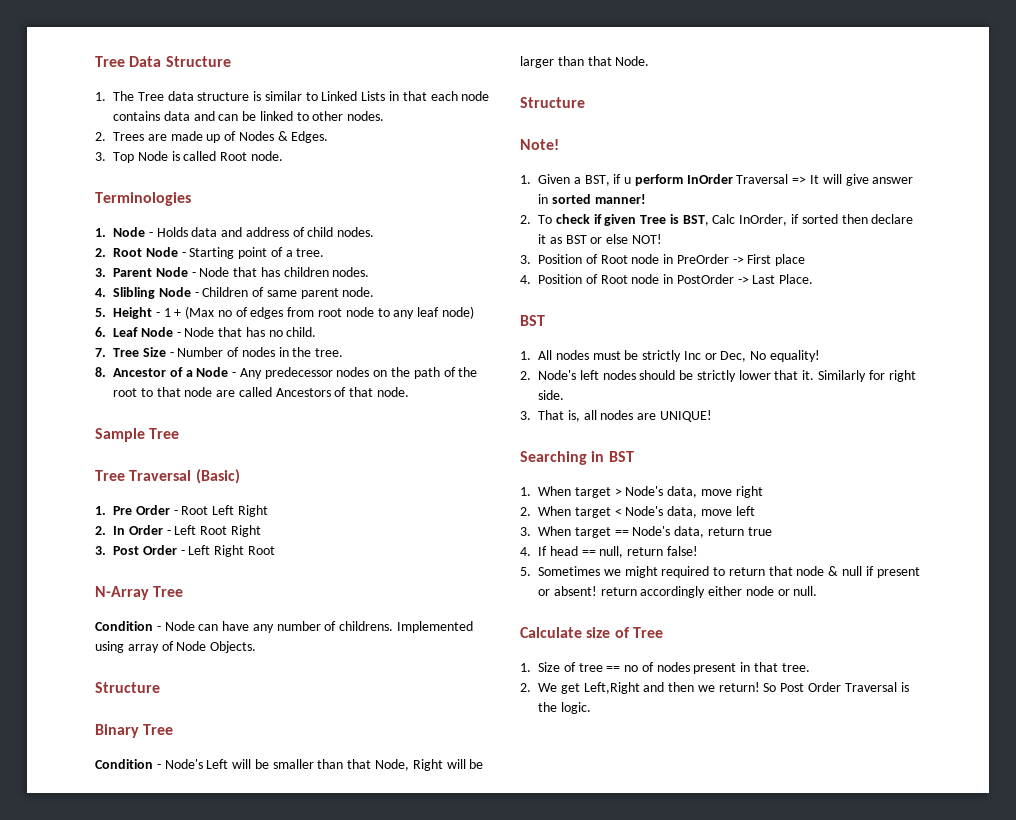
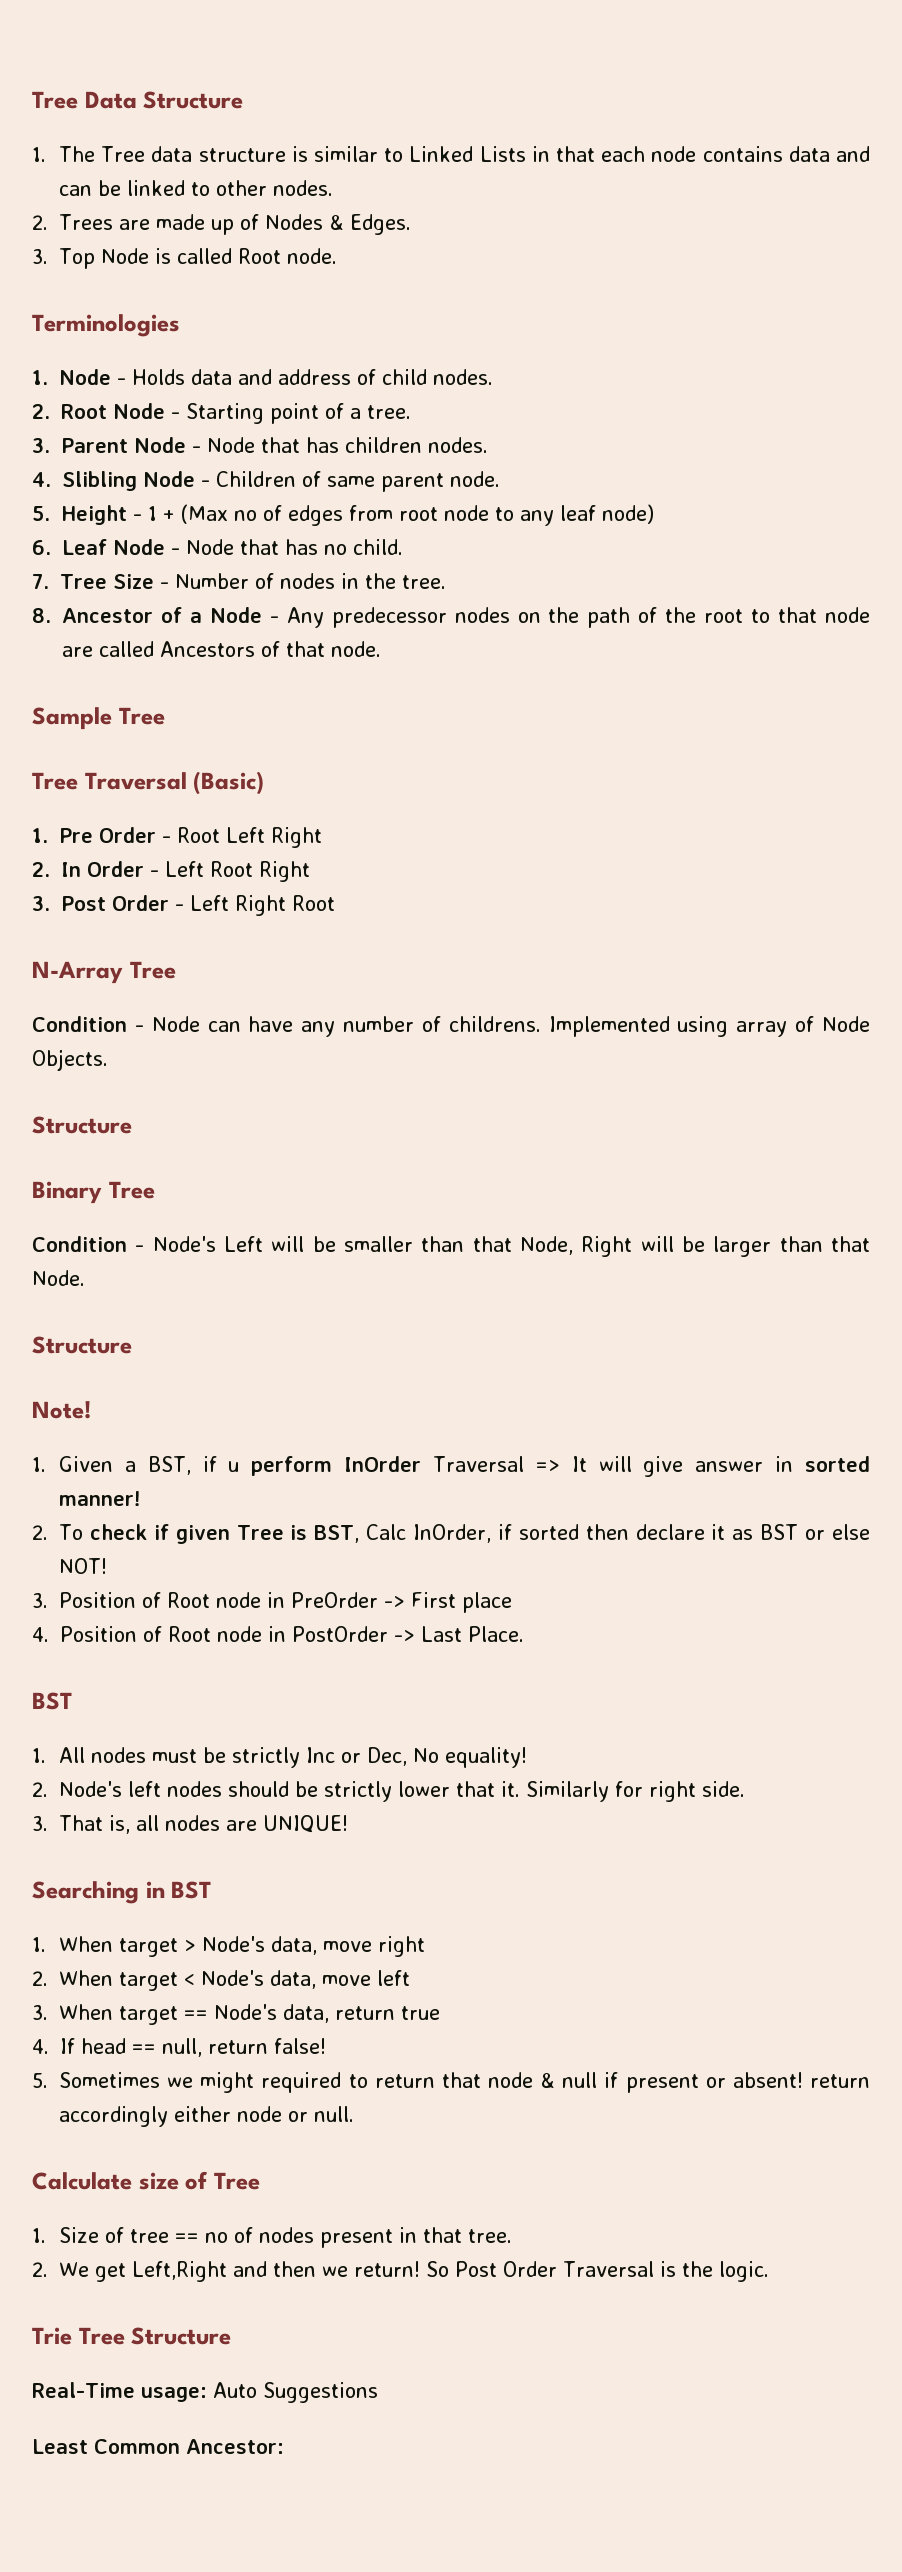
+ Trie Tree Structure
+ Real-Time usage: Auto Suggestions
+ Least Common Ancestor:

